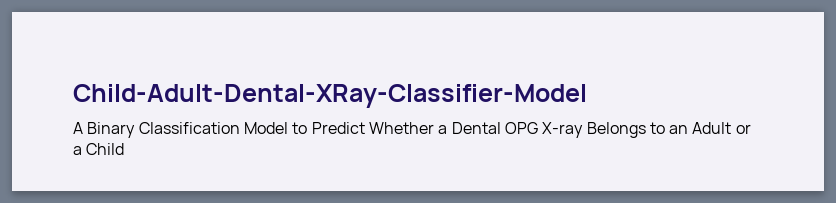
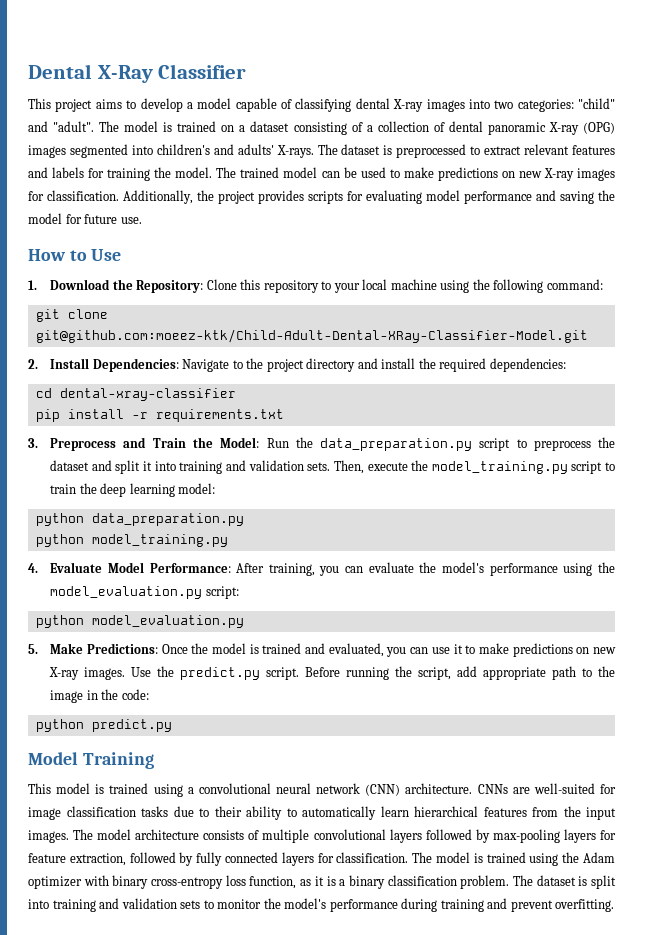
- Child-Adult-Dental-XRay-Classifier-Model
- A Binary Classification Model to Predict Whether a Dental OPG X-ray Belongs to an Adult or a Child
+ Dental X-Ray Classifier
+ This project aims to develop a model capable of classifying dental X-ray images into two categories: "child" and "adult". The model is trained on a dataset consisting of a collection of dental panoramic X-ray (OPG) images segmented into children's and adults' X-rays. The dataset is preprocessed to extract relevant features and labels for training the model. The trained model can be used to make predictions on new X-ray images for classification. Additionally, the project provides scripts for evaluating model performance and saving the model for future use.
+ How to Use
+ 1. Download the Repository: Clone this repository to your local machine using the following command:
+ git clone git@github.com:moeez-ktk/Child-Adult-Dental-XRay-Classifier-Model.git
+ 2. Install Dependencies: Navigate to the project directory and install the required dependencies:
+ cd dental-xray-classifier
+ pip install -r requirements.txt
+ 3. Preprocess and Train the Model: Run the data_preparation.py script to preprocess the dataset and split it into training and validation sets. Then, execute the model_training.py script to train the deep learning model:
+ python data_preparation.py
+ python model_training.py
+ 4. Evaluate Model Performance: After training, you can evaluate the model's performance using the model_evaluation.py script:
+ python model_evaluation.py
+ 5. Make Predictions: Once the model is trained and evaluated, you can use it to make predictions on new X-ray images. Use the predict.py script. Before running the script, add appropriate path to the image in the code:
+ python predict.py
+ Model Training
+ This model is trained using a convolutional neural network (CNN) architecture. CNNs are well-suited for image classification tasks due to their ability to automatically learn hierarchical features from the input images. The model architecture consists of multiple convolutional layers followed by max-pooling layers for feature extraction, followed by fully connected layers for classification. The model is trained using the Adam optimizer with binary cross-entropy loss function, as it is a binary classification problem. The dataset is split into training and validation sets to monitor the model's performance during training and prevent overfitting.

